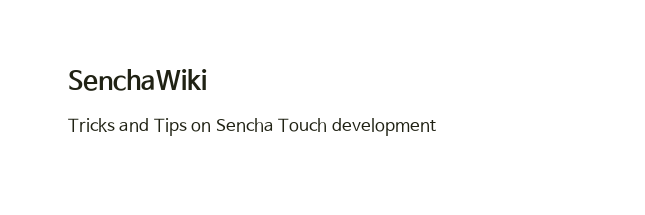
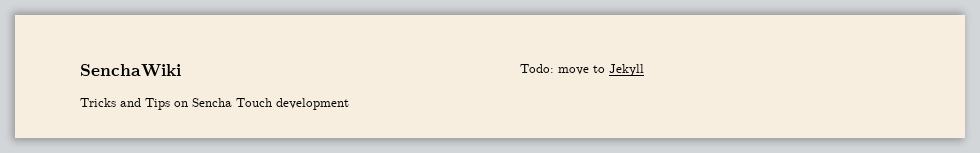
+ Todo: move to Jekyll

